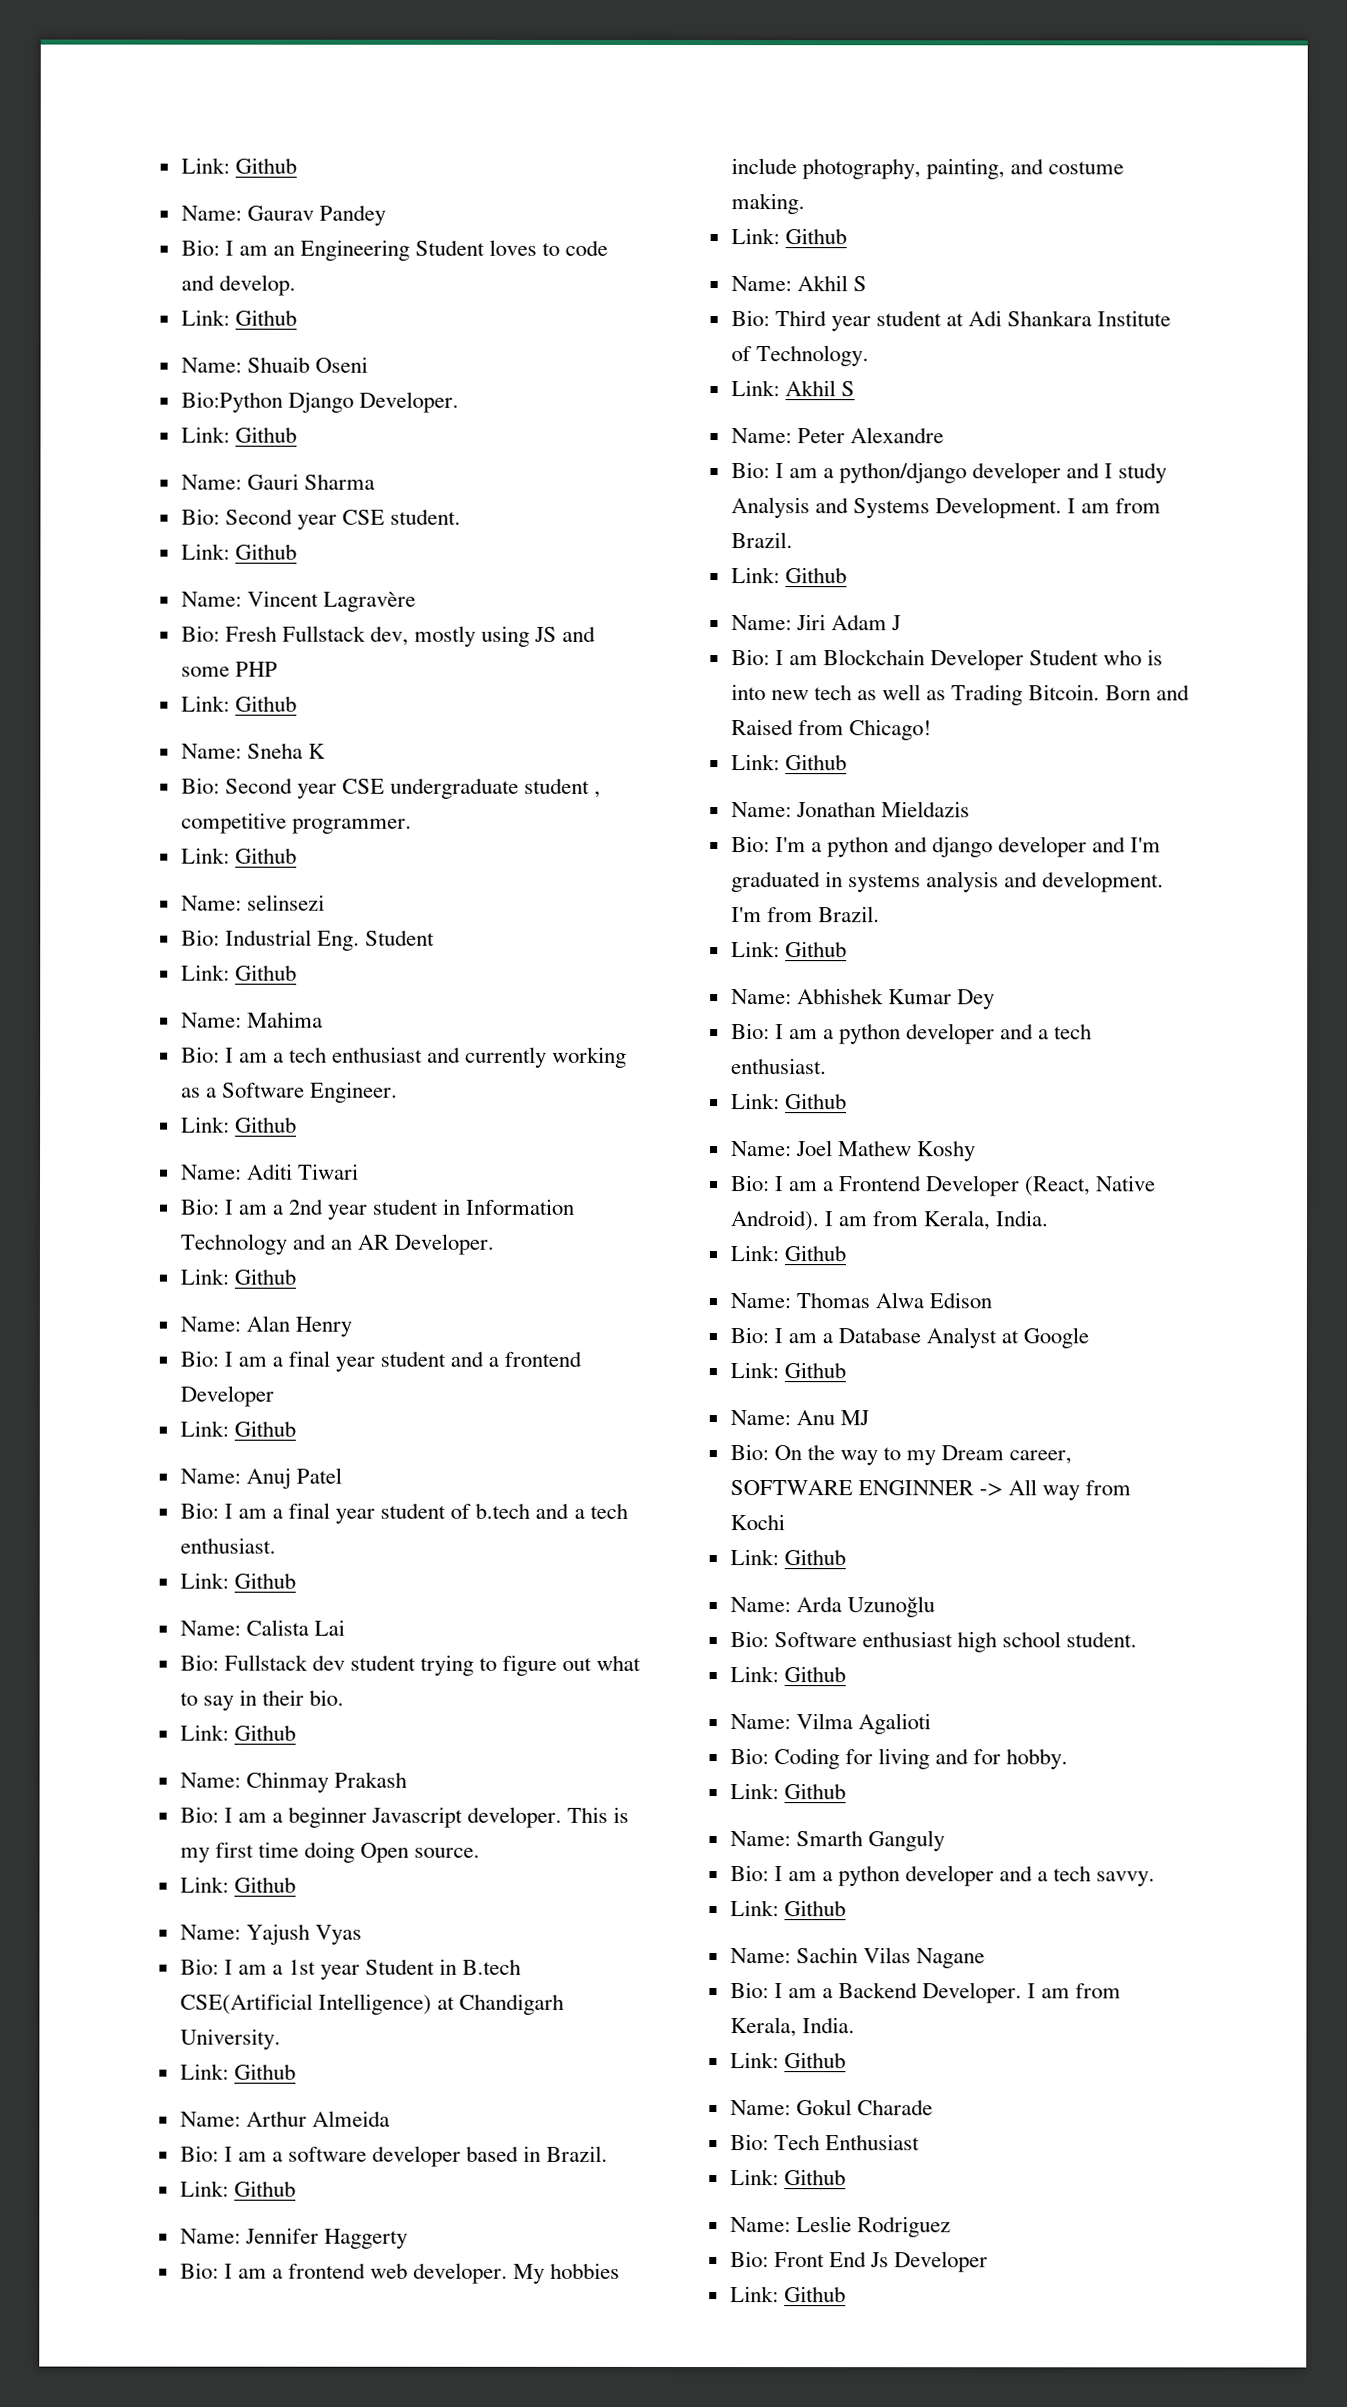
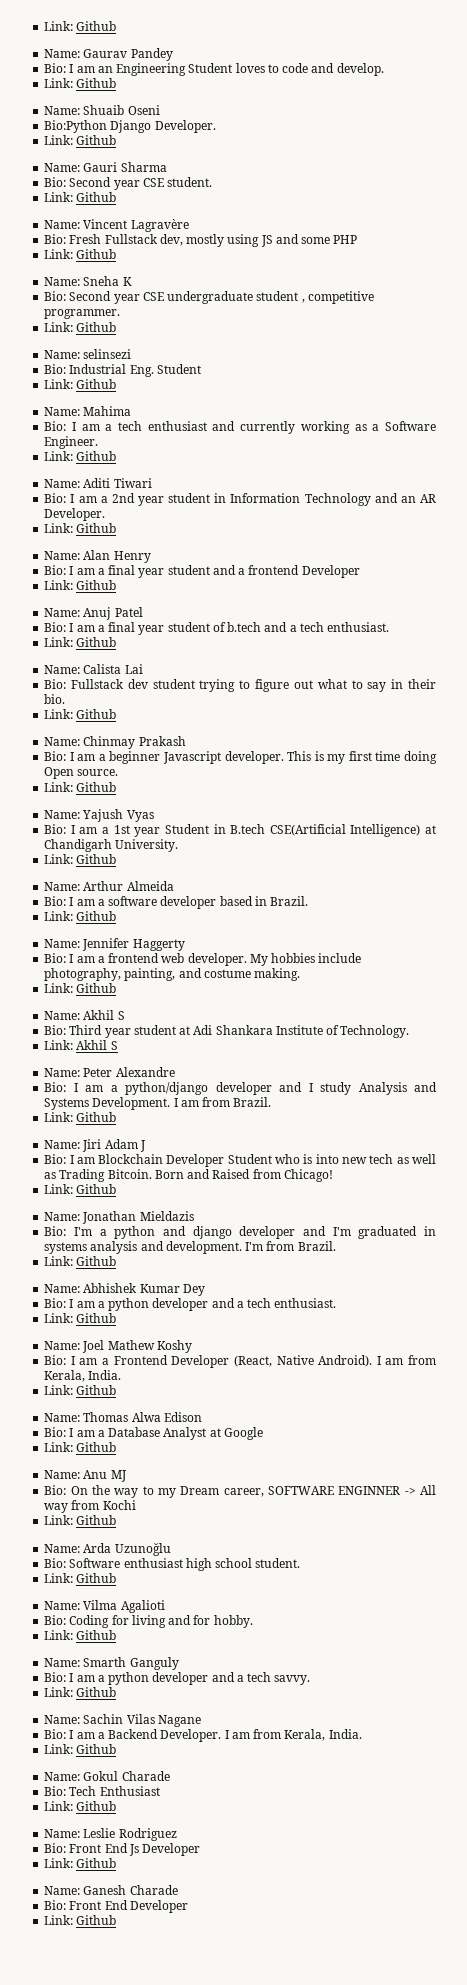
+ Name: Ganesh Charade
+ Bio: Front End Developer
+ Link: Github

